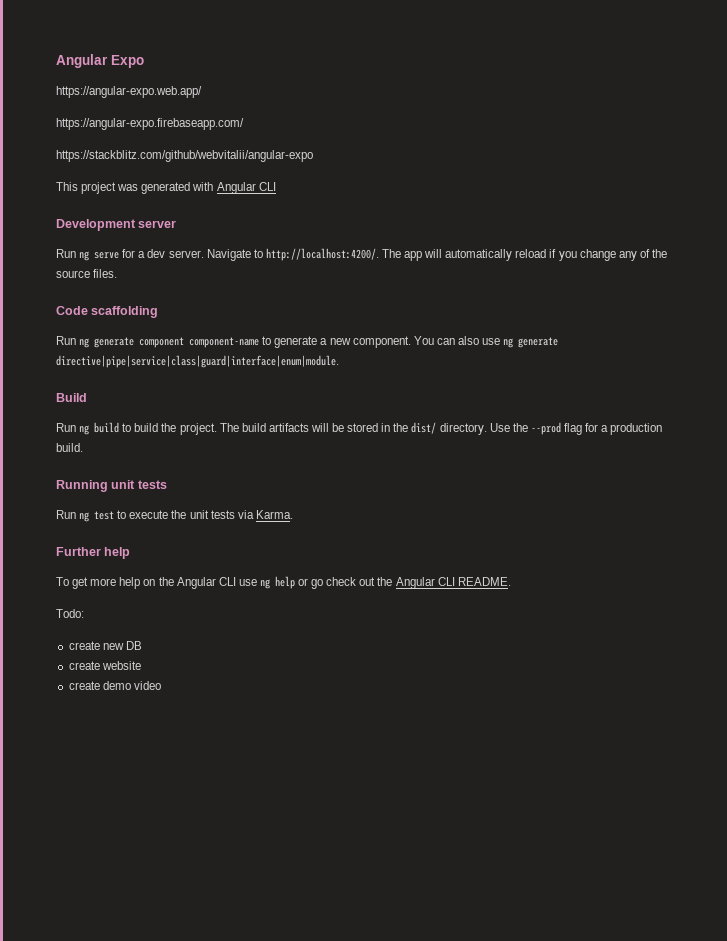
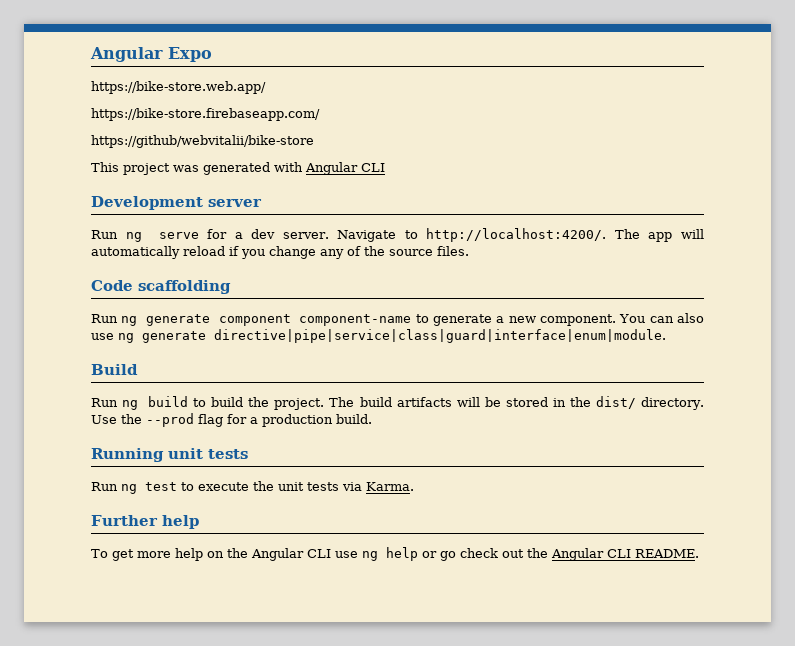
- https://angular-expo.web.app/
- https://angular-expo.firebaseapp.com/
- https://stackblitz.com/github/webvitalii/angular-expo
+ https://bike-store.web.app/
+ https://bike-store.firebaseapp.com/
+ https://github/webvitalii/bike-store
- Todo:
- create new DB
- create website
- create demo video

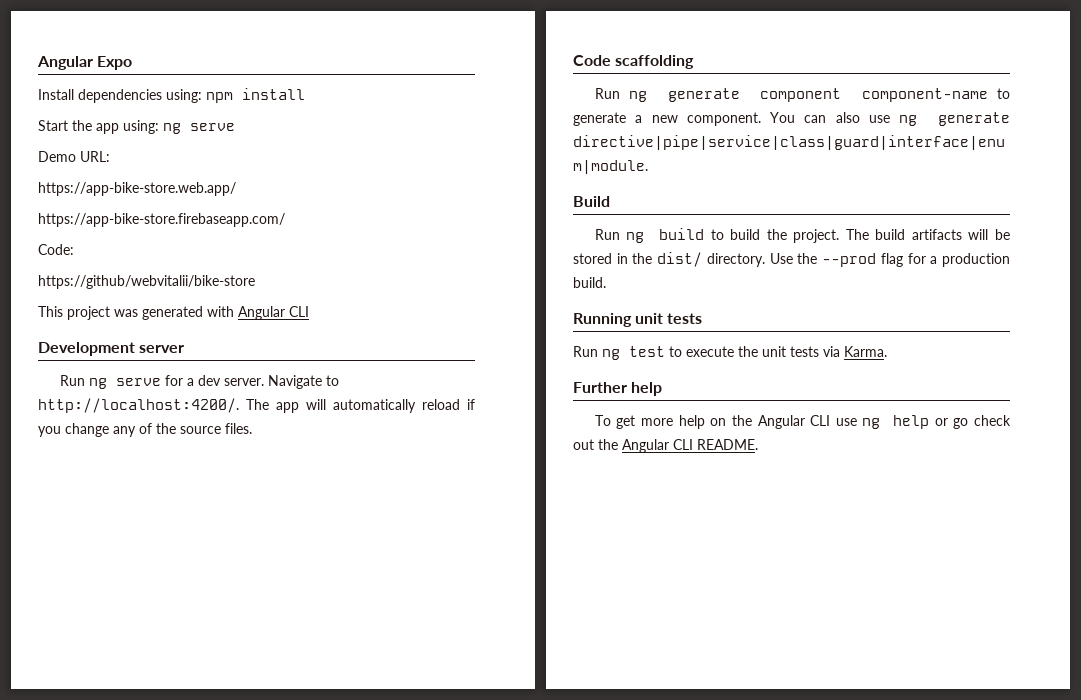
- https://bike-store.web.app/
- https://bike-store.firebaseapp.com/
+ Install dependencies using: npm install
+ Start the app using: ng serve
+ Demo URL:
+ https://app-bike-store.web.app/
+ https://app-bike-store.firebaseapp.com/
+ Code:

